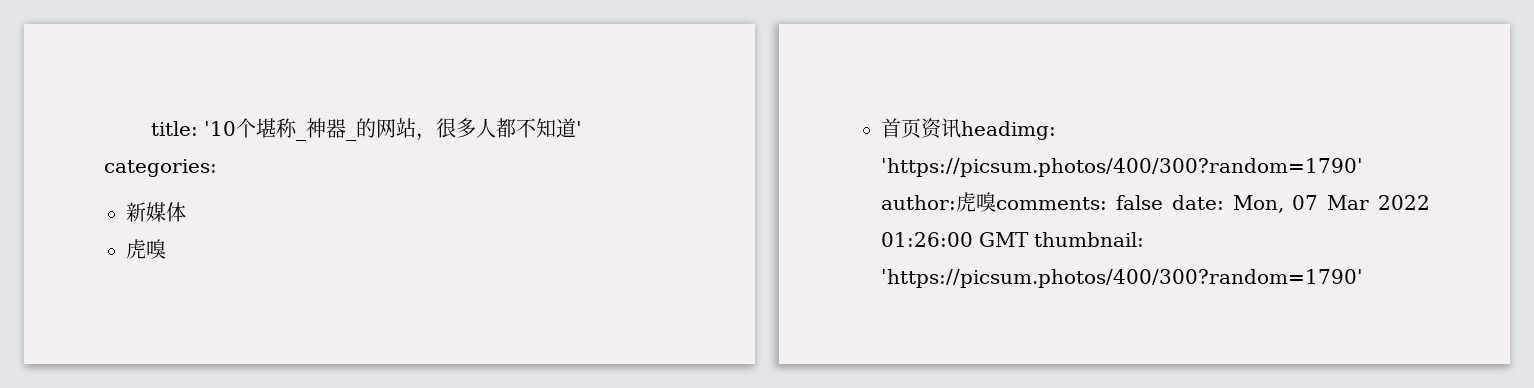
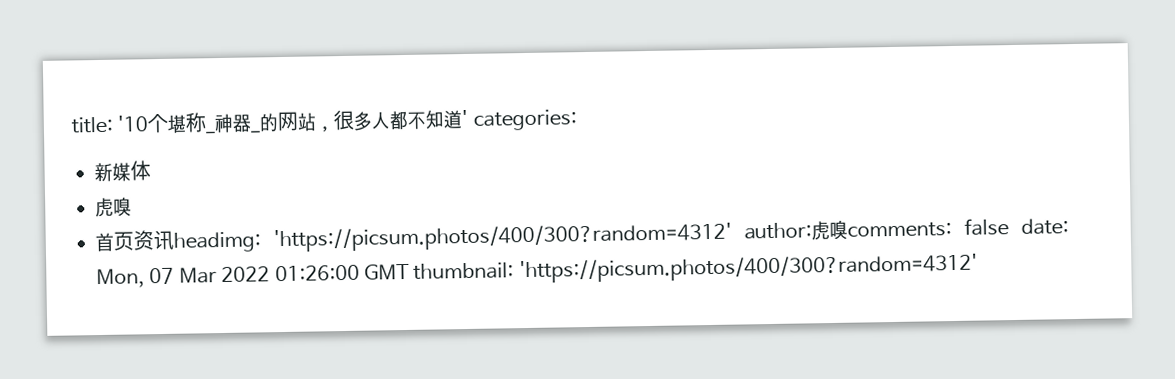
- 首页资讯headimg: 'https://picsum.photos/400/300?random=1790' author:虎嗅comments: false date: Mon, 07 Mar 2022 01:26:00 GMT thumbnail: 'https://picsum.photos/400/300?random=1790'
+ 首页资讯headimg: 'https://picsum.photos/400/300?random=4312' author:虎嗅comments: false date: Mon, 07 Mar 2022 01:26:00 GMT thumbnail: 'https://picsum.photos/400/300?random=4312'

